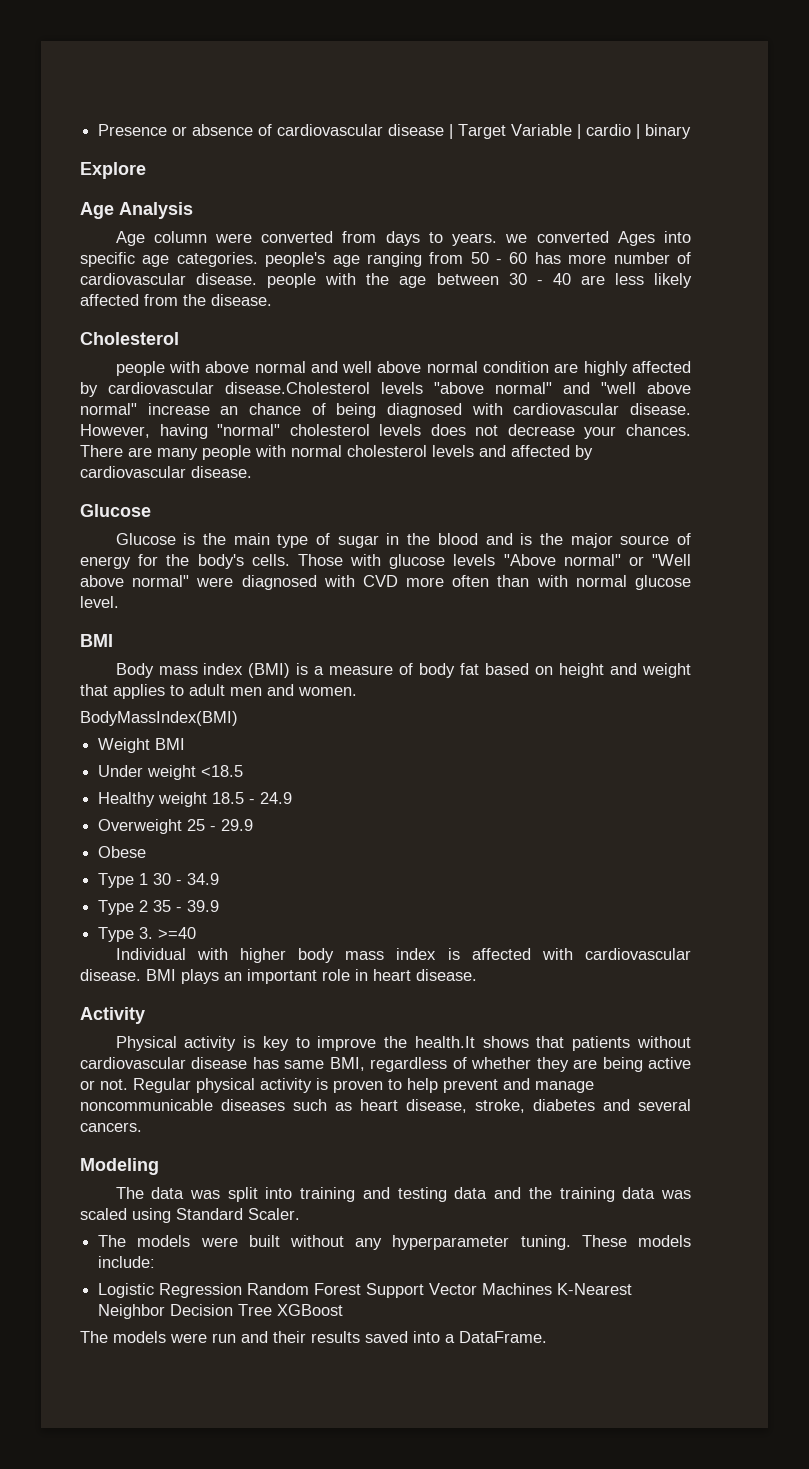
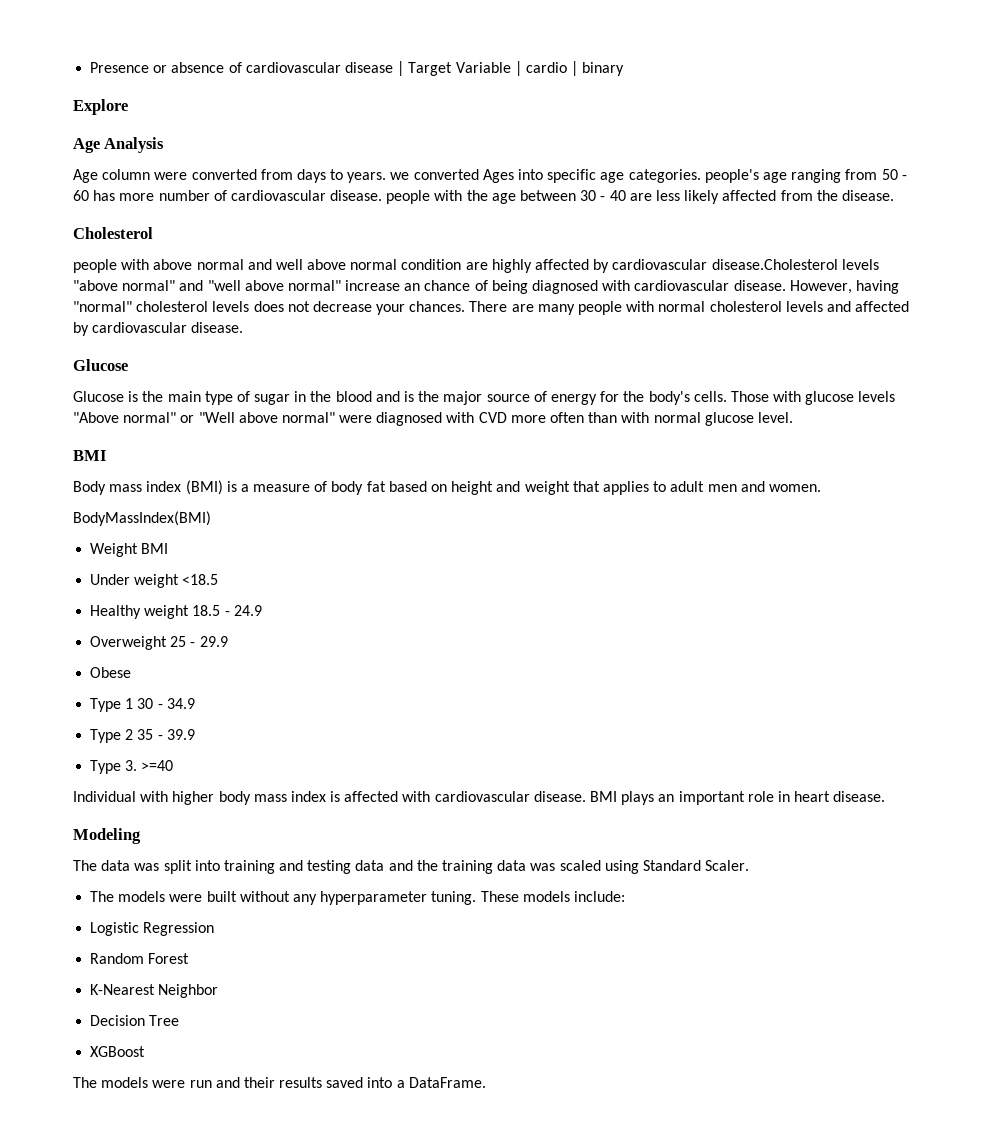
- Activity
- Physical activity is key to improve the health.It shows that patients without cardiovascular disease has same BMI, regardless of whether they are being active or not. Regular physical activity is proven to help prevent and manage noncommunicable diseases such as heart disease, stroke, diabetes and several cancers.
- Logistic Regression Random Forest Support Vector Machines K-Nearest Neighbor Decision Tree XGBoost
+ Logistic Regression
+ Random Forest
+ K-Nearest Neighbor
+ Decision Tree
+ XGBoost

